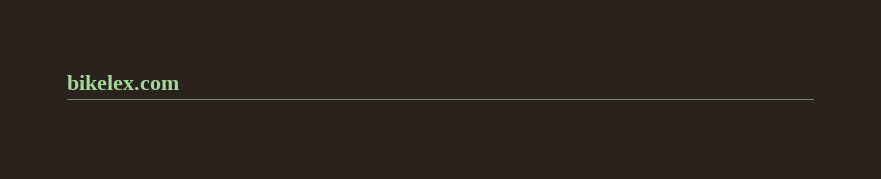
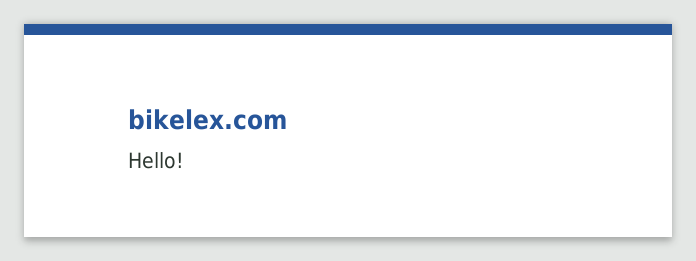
+ Hello!

